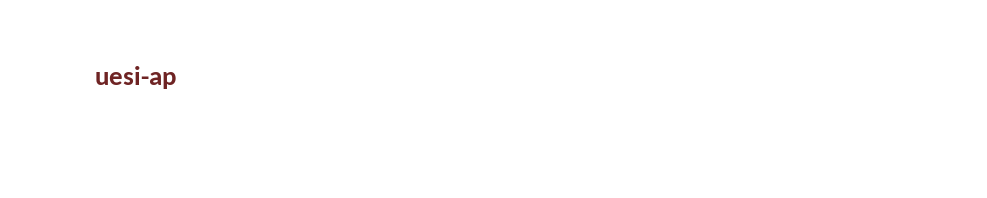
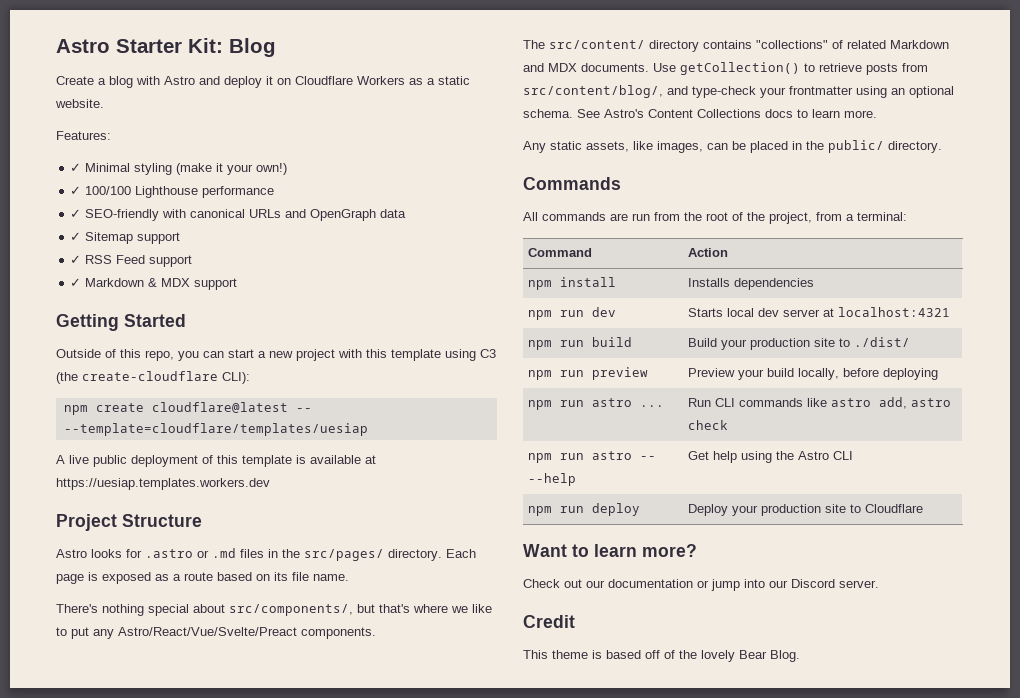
- uesi-ap
+ Astro Starter Kit: Blog
+ Create a blog with Astro and deploy it on Cloudflare Workers as a static website.
+ Features:
+ ✓ Minimal styling (make it your own!)
+ ✓ 100/100 Lighthouse performance
+ ✓ SEO-friendly with canonical URLs and OpenGraph data
+ ✓ Sitemap support
+ ✓ RSS Feed support
+ ✓ Markdown & MDX support
+ Getting Started
+ Outside of this repo, you can start a new project with this template using C3 (the create-cloudflare CLI):
+ npm create cloudflare@latest -- --template=cloudflare/templates/uesiap
+ A live public deployment of this template is available at https://uesiap.templates.workers.dev
+ Project Structure
+ Astro looks for .astro or .md files in the src/pages/ directory. Each page is exposed as a route based on its file name.
+ There's nothing special about src/components/, but that's where we like to put any Astro/React/Vue/Svelte/Preact components.
+ The src/content/ directory contains "collections" of related Markdown and MDX documents. Use getCollection() to retrieve posts from src/content/blog/, and type-check your frontmatter using an optional schema. See Astro's Content Collections docs to learn more.
+ Any static assets, like images, can be placed in the public/ directory.
+ Commands
+ All commands are run from the root of the project, from a terminal:
+ Command | Action
+ npm install | Installs dependencies
+ npm run dev | Starts local dev server at localhost:4321
+ npm run build | Build your production site to ./dist/
+ npm run preview | Preview your build locally, before deploying
+ npm run astro ... | Run CLI commands like astro add, astro check
+ npm run astro -- --help | Get help using the Astro CLI
+ npm run deploy | Deploy your production site to Cloudflare
+ Want to learn more?
+ Check out our documentation or jump into our Discord server.
+ Credit
+ This theme is based off of the lovely Bear Blog.

